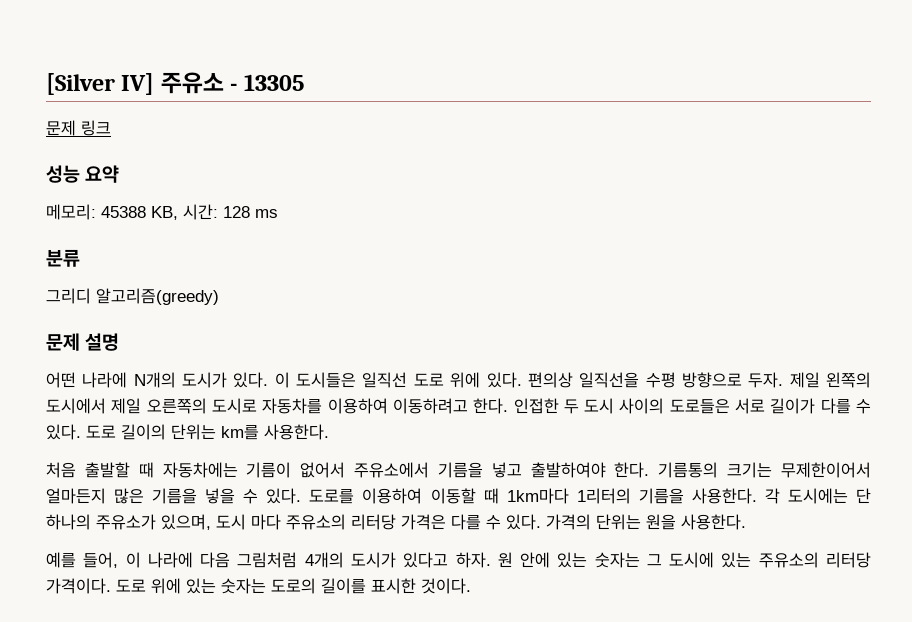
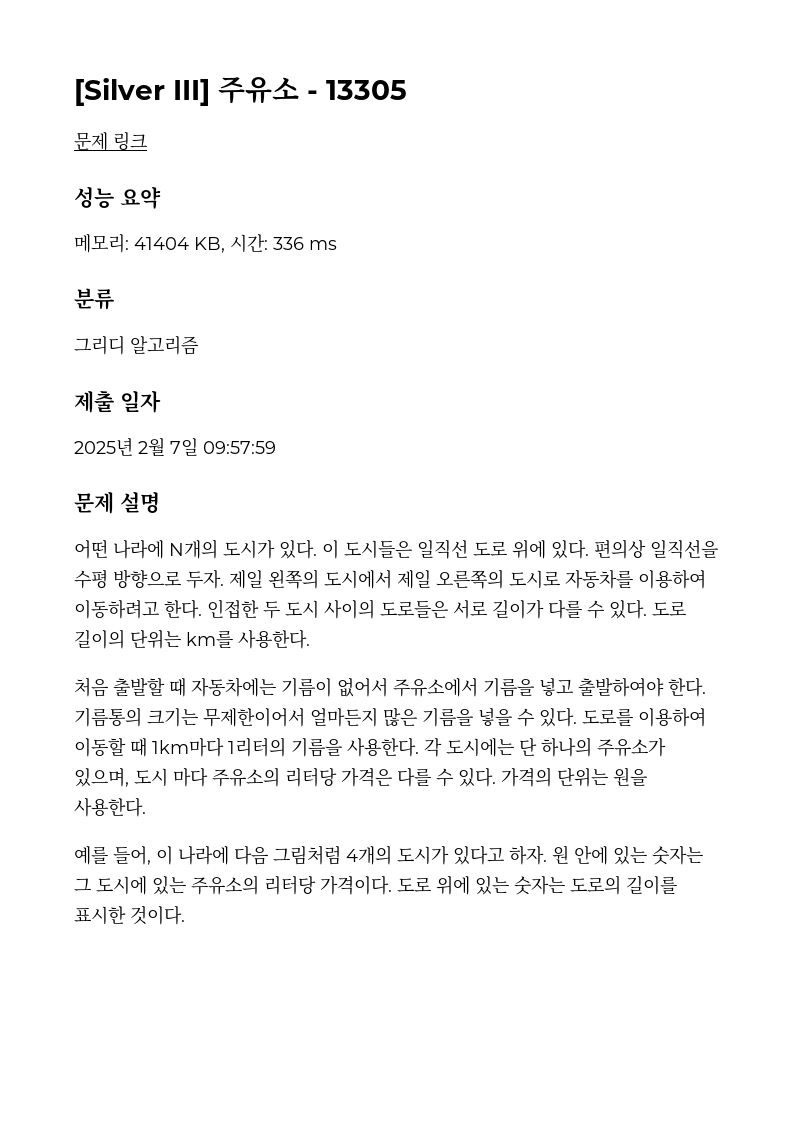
- [Silver IV] 주유소 - 13305
+ [Silver III] 주유소 - 13305
- 메모리: 45388 KB, 시간: 128 ms
+ 메모리: 41404 KB, 시간: 336 ms
- 그리디 알고리즘(greedy)
+ 그리디 알고리즘
+ 제출 일자
+ 2025년 2월 7일 09:57:59

